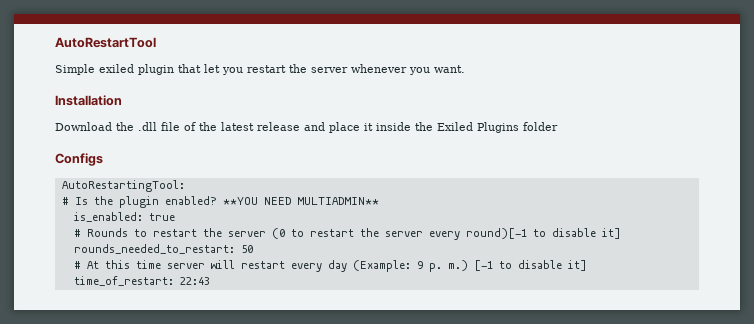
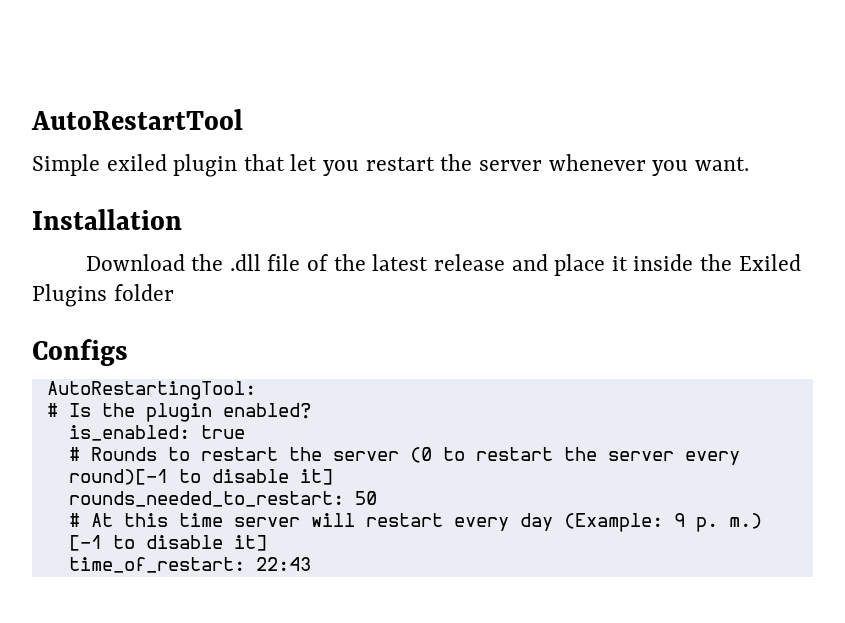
- **YOU NEED MULTIADMIN**

